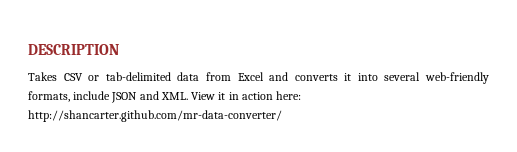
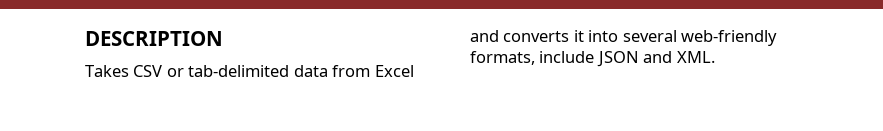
- Takes CSV or tab-delimited data from Excel and converts it into several web-friendly formats, include JSON and XML. View it in action here: http://shancarter.github.com/mr-data-converter/
+ Takes CSV or tab-delimited data from Excel and converts it into several web-friendly formats, include JSON and XML.

